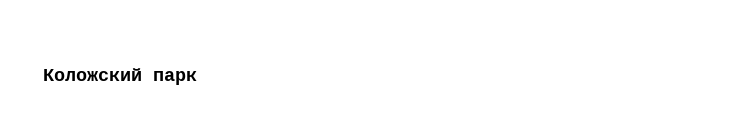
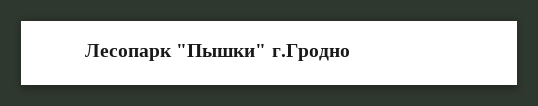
- Коложский парк
+ Лесопарк "Пышки" г.Гродно

